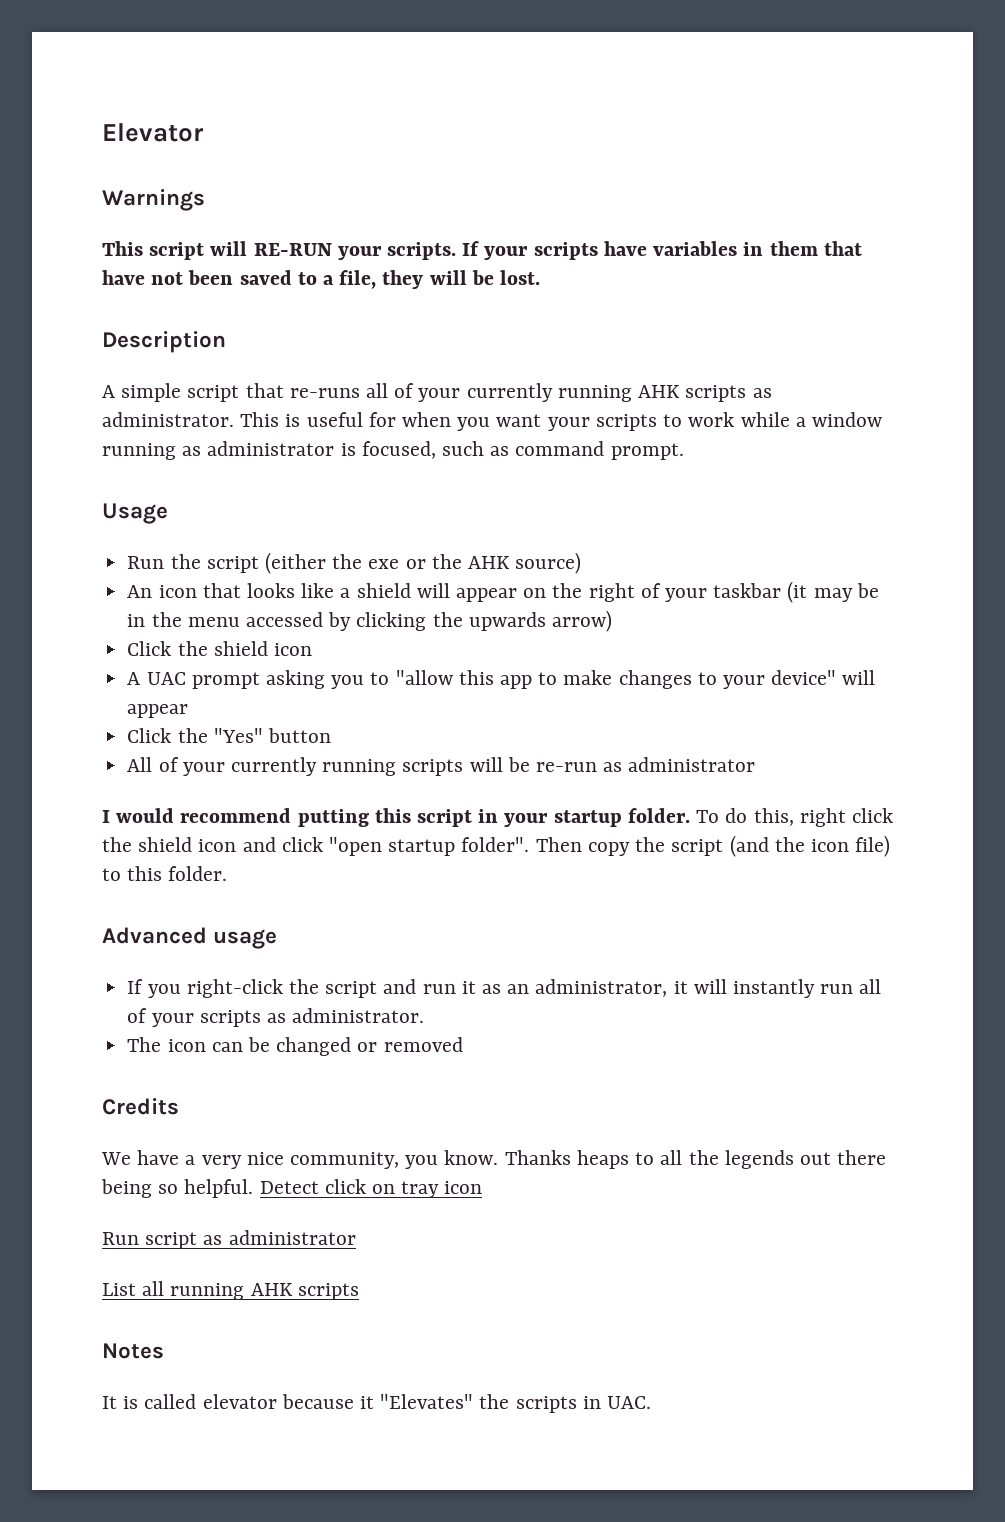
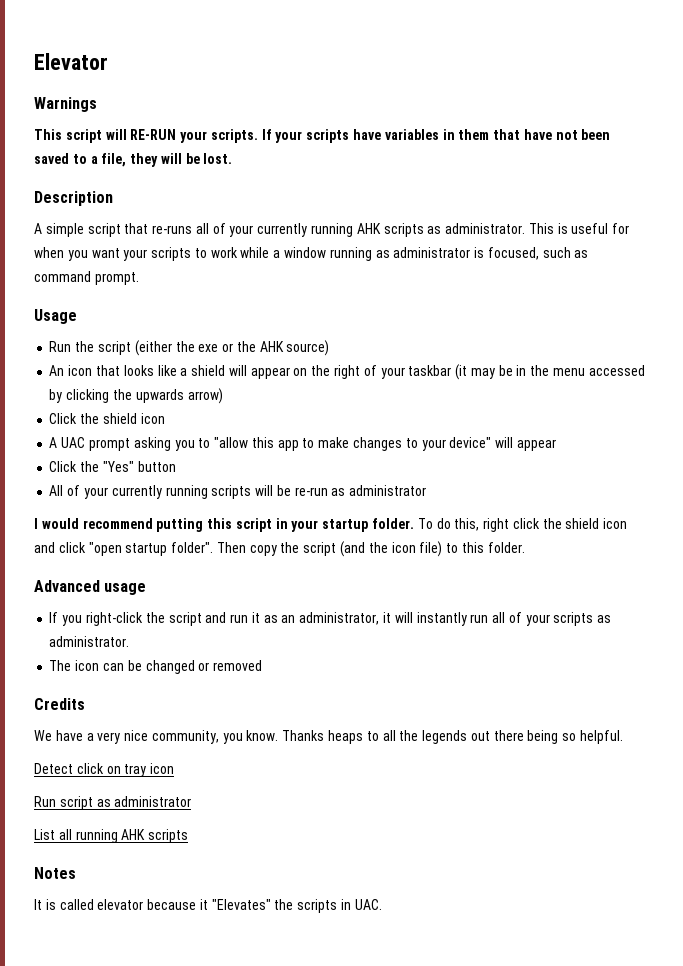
- Thanks heaps to all the legends out there being so helpful. Detect click on tray icon
+ Thanks heaps to all the legends out there being so helpful.
+ Detect click on tray icon

